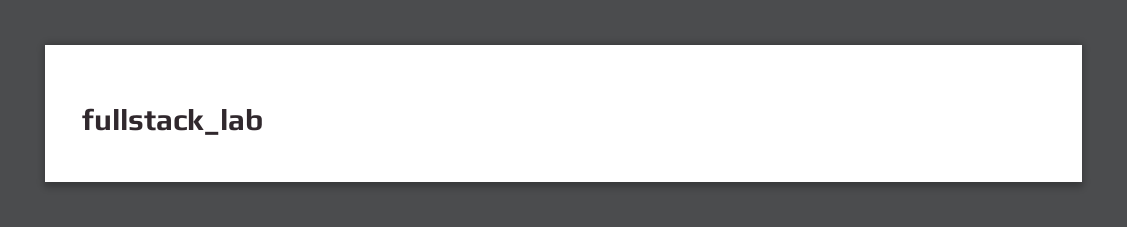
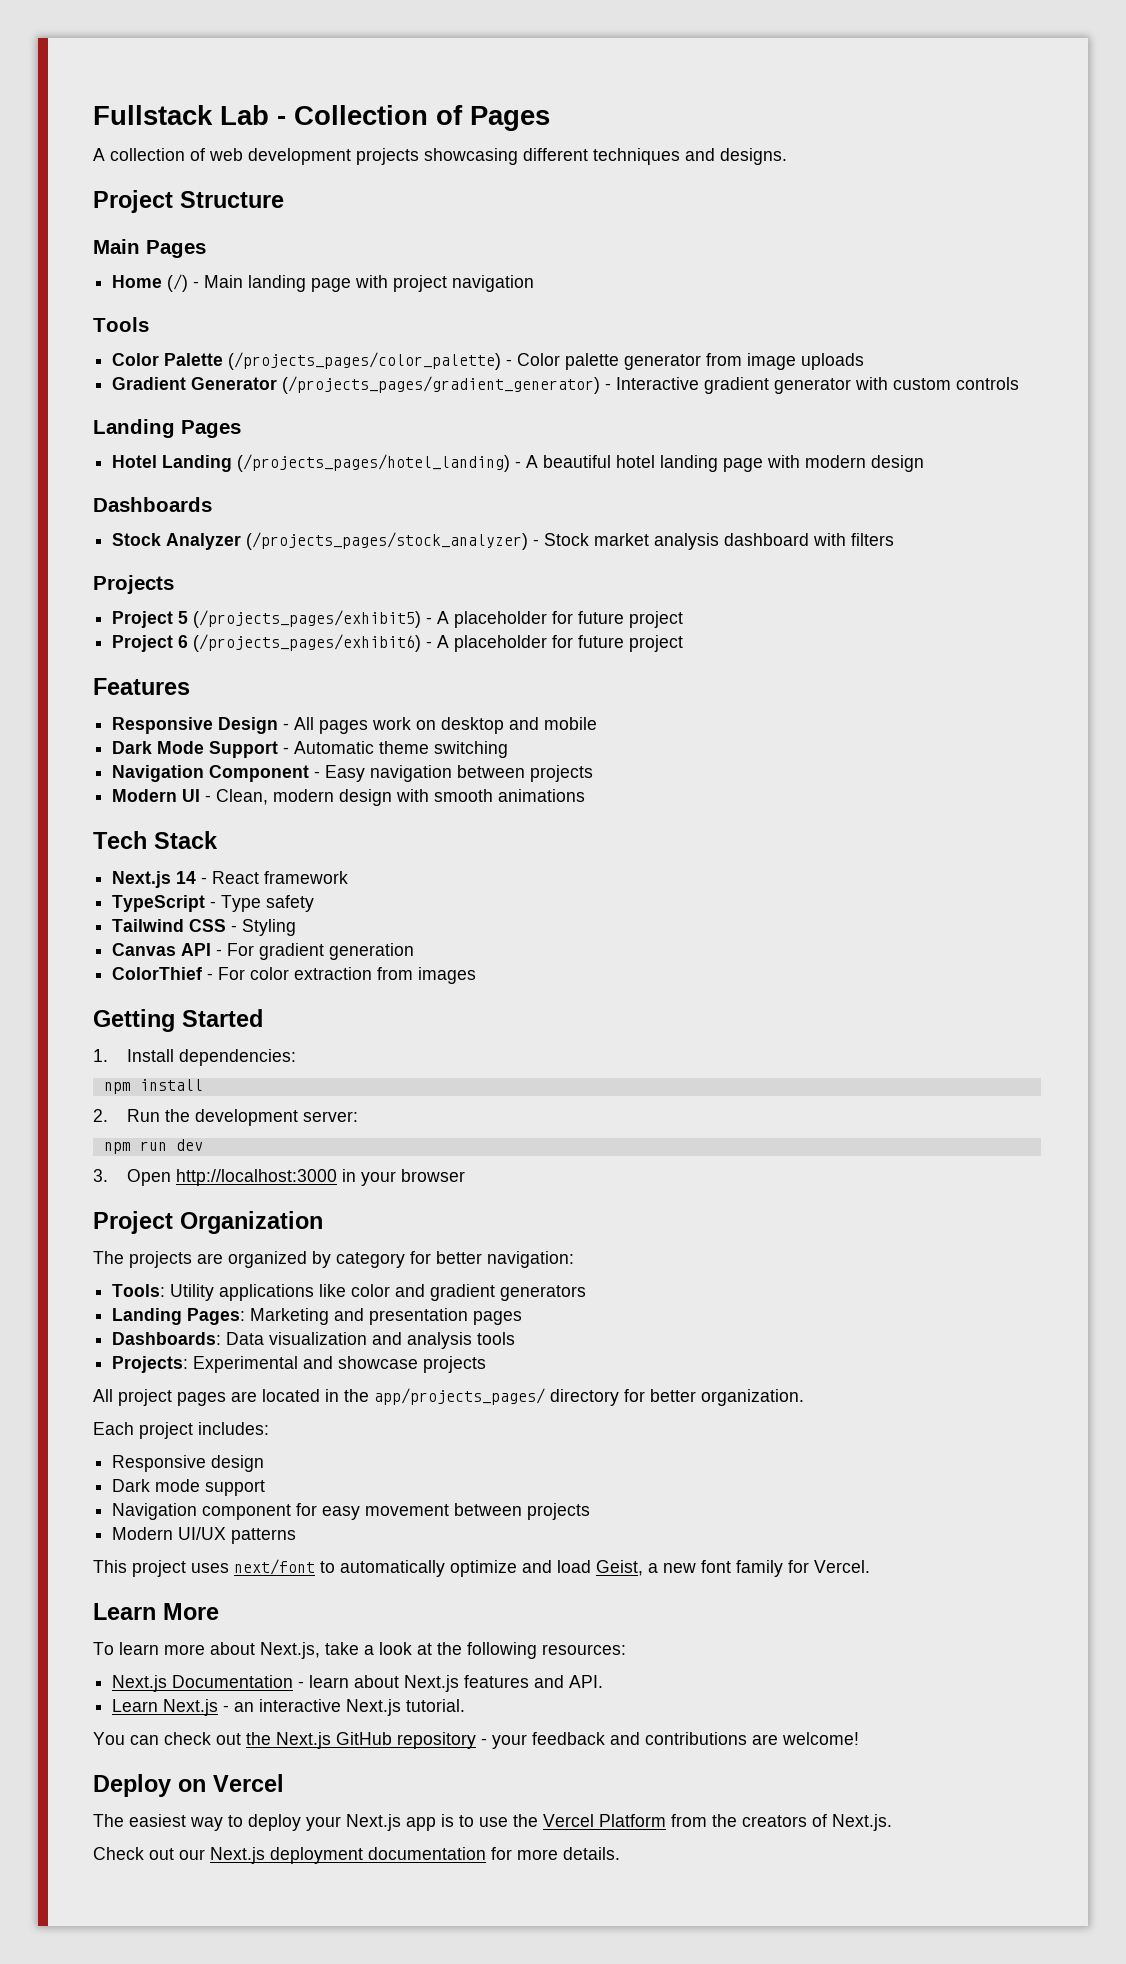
- fullstack_lab
+ Fullstack Lab - Collection of Pages
+ A collection of web development projects showcasing different techniques and designs.
+ Project Structure
+ Main Pages
+ Home (/) - Main landing page with project navigation
+ Tools
+ Color Palette (/projects_pages/color_palette) - Color palette generator from image uploads
+ Gradient Generator (/projects_pages/gradient_generator) - Interactive gradient generator with custom controls
+ Landing Pages
+ Hotel Landing (/projects_pages/hotel_landing) - A beautiful hotel landing page with modern design
+ Dashboards
+ Stock Analyzer (/projects_pages/stock_analyzer) - Stock market analysis dashboard with filters
+ Projects
+ Project 5 (/projects_pages/exhibit5) - A placeholder for future project
+ Project 6 (/projects_pages/exhibit6) - A placeholder for future project
+ Features
+ Responsive Design - All pages work on desktop and mobile
+ Dark Mode Support - Automatic theme switching
+ Navigation Component - Easy navigation between projects
+ Modern UI - Clean, modern design with smooth animations
+ Tech Stack
+ Next.js 14 - React framework
+ TypeScript - Type safety
+ Tailwind CSS - Styling
+ Canvas API - For gradient generation
+ ColorThief - For color extraction from images
+ Getting Started
+ 1. Install dependencies:
+ npm install
+ 2. Run the development server:
+ npm run dev
+ 3. Open http://localhost:3000 in your browser
+ Project Organization
+ The projects are organized by category for better navigation:
+ Tools: Utility applications like color and gradient generators
+ Landing Pages: Marketing and presentation pages
+ Dashboards: Data visualization and analysis tools
+ Projects: Experimental and showcase projects
+ All project pages are located in the app/projects_pages/ directory for better organization.
+ Each project includes:
+ Responsive design
+ Dark mode support
+ Navigation component for easy movement between projects
+ Modern UI/UX patterns
+ This project uses next/font to automatically optimize and load Geist, a new font family for Vercel.
+ Learn More
+ To learn more about Next.js, take a look at the following resources:
+ Next.js Documentation - learn about Next.js features and API.
+ Learn Next.js - an interactive Next.js tutorial.
+ You can check out the Next.js GitHub repository - your feedback and contributions are welcome!
+ Deploy on Vercel
+ The easiest way to deploy your Next.js app is to use the Vercel Platform from the creators of Next.js.
+ Check out our Next.js deployment documentation for more details.

